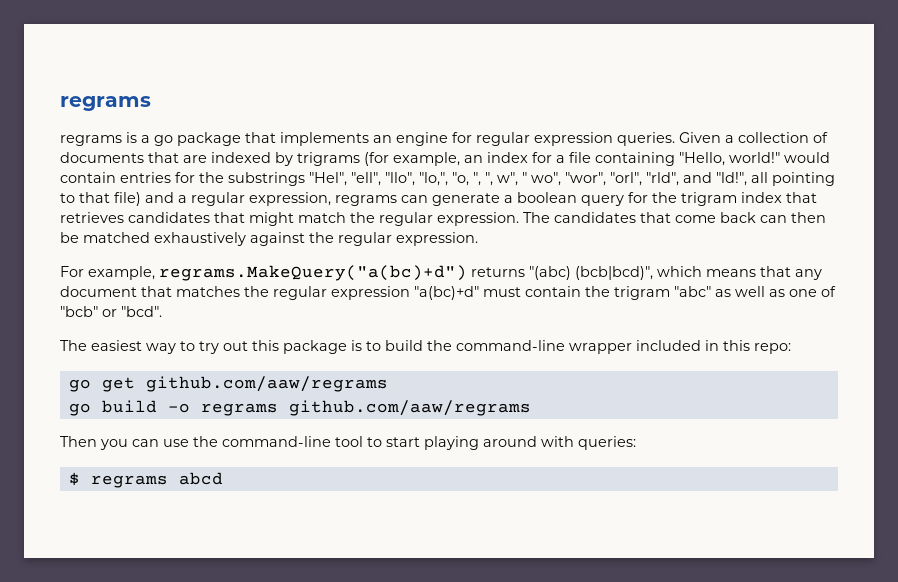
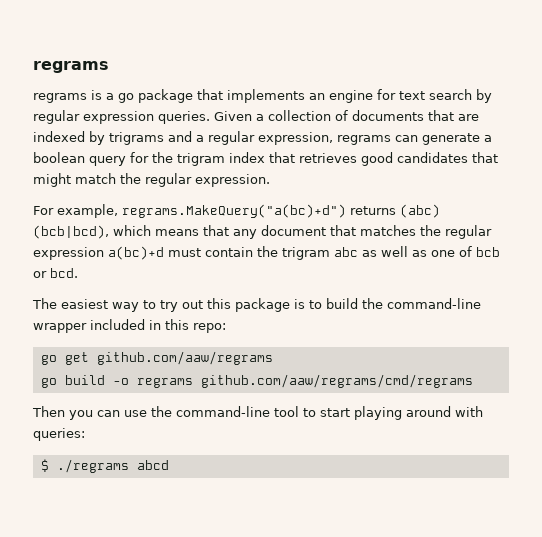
- regrams is a go package that implements an engine for regular expression queries.
+ regrams is a go package that implements an engine for text search by regular expression queries.
- Given a collection of documents that are indexed by trigrams (for example, an index for a file containing "Hello, world!" would contain entries for the substrings "Hel", "ell", "llo", "lo,", "o, ", ", w", " wo", "wor", "orl", "rld", and "ld!", all pointing to that file) and a regular expression, regrams can generate a boolean query for the trigram index that retrieves candidates that might match the regular expression. The candidates that come back can then be matched exhaustively against the regular expression.
+ Given a collection of documents that are indexed by trigrams and a regular expression, regrams can generate a boolean query for the trigram index that retrieves good candidates that might match the regular expression.
- For example, regrams.MakeQuery("a(bc)+d") returns "(abc) (bcb|bcd)", which means that any document that matches the regular expression "a(bc)+d" must contain the trigram "abc" as well as one of "bcb" or "bcd".
+ For example, regrams.MakeQuery("a(bc)+d") returns (abc) (bcb|bcd), which means that any document that matches the regular expression a(bc)+d must contain the trigram abc as well as one of bcb or bcd.
- go build -o regrams github.com/aaw/regrams
+ go build -o regrams github.com/aaw/regrams/cmd/regrams
- $ regrams abcd
+ $ ./regrams abcd

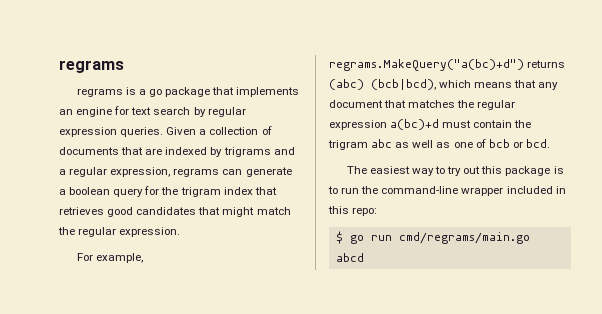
- The easiest way to try out this package is to build the command-line wrapper included in this repo:
+ The easiest way to try out this package is to run the command-line wrapper included in this repo:
- go get github.com/aaw/regrams
- go build -o regrams github.com/aaw/regrams/cmd/regrams
- Then you can use the command-line tool to start playing around with queries:
- $ ./regrams abcd
+ $ go run cmd/regrams/main.go abcd

